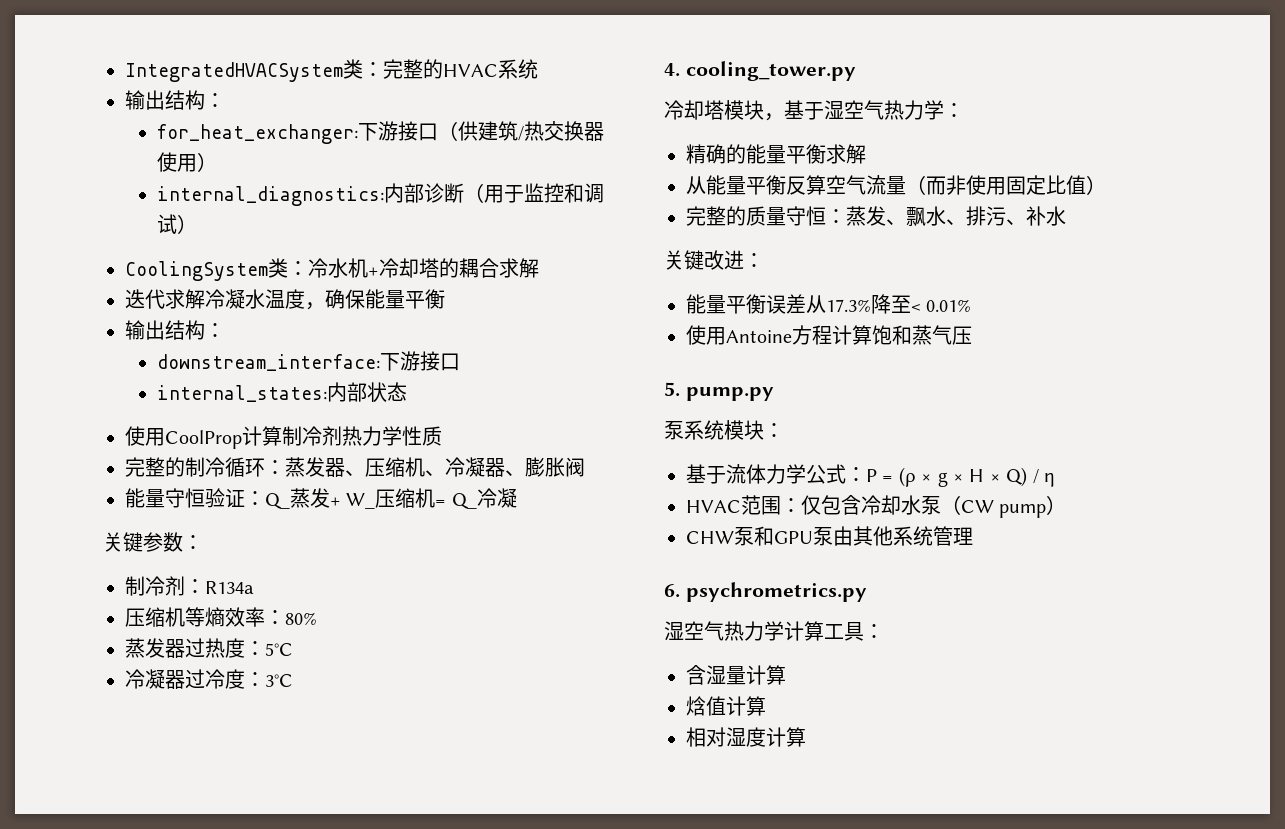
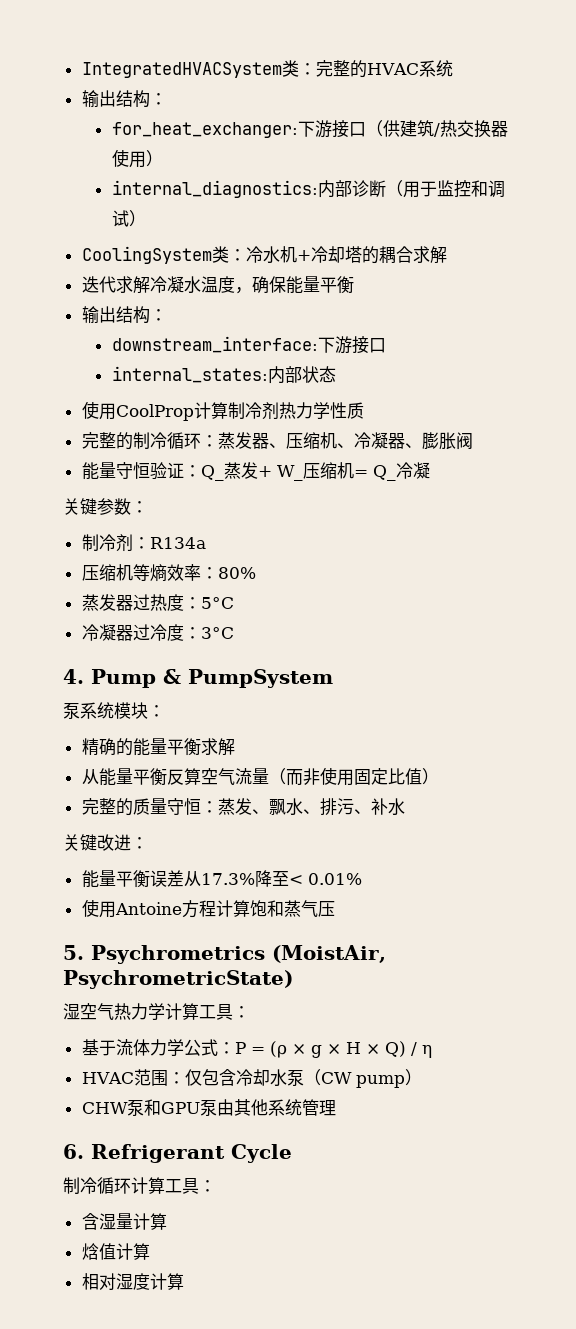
- 4. cooling_tower.py
- 冷却塔模块，基于湿空气热力学：
+ 4. Pump & PumpSystem
+ 泵系统模块：
- 5. pump.py
- 泵系统模块：
+ 5. Psychrometrics (MoistAir, PsychrometricState)
+ 湿空气热力学计算工具：
- 6. psychrometrics.py
- 湿空气热力学计算工具：
+ 6. Refrigerant Cycle
+ 制冷循环计算工具：

